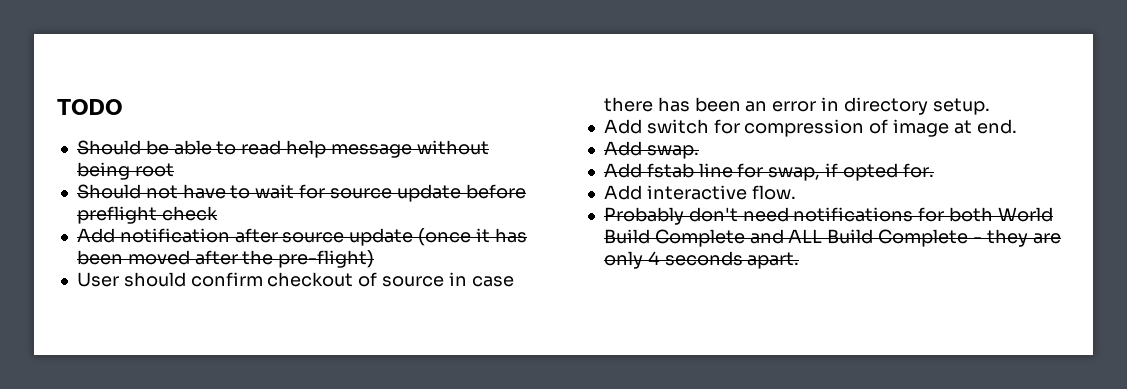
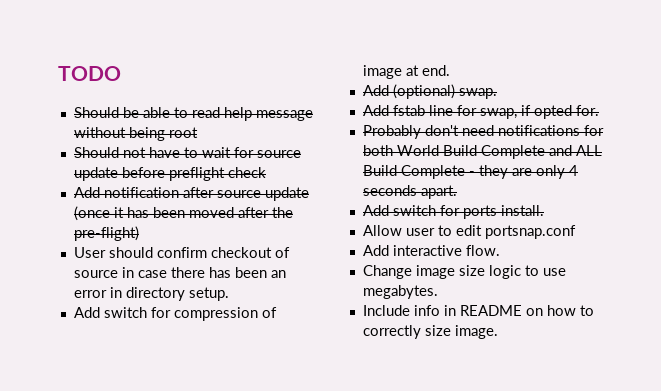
- Add swap.
+ Add (optional) swap.
- Add interactive flow.
+ Add switch for ports install.
+ Allow user to edit portsnap.conf
+ Add interactive flow.
+ Change image size logic to use megabytes.
+ Include info in README on how to correctly size image.

